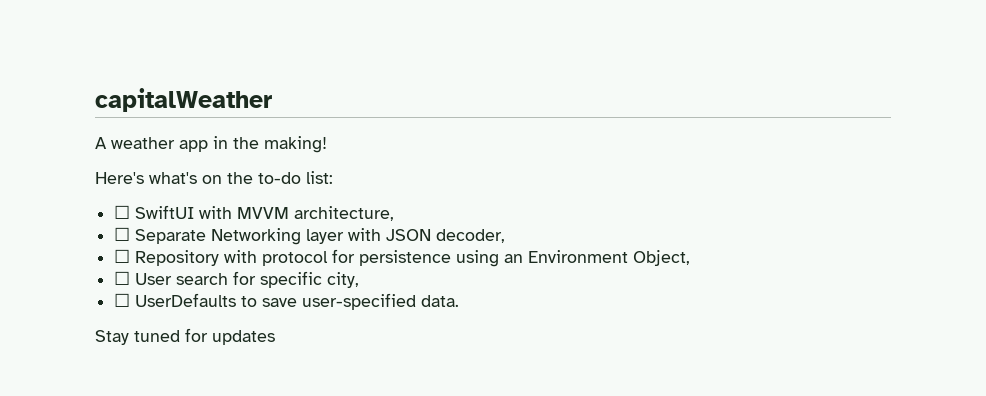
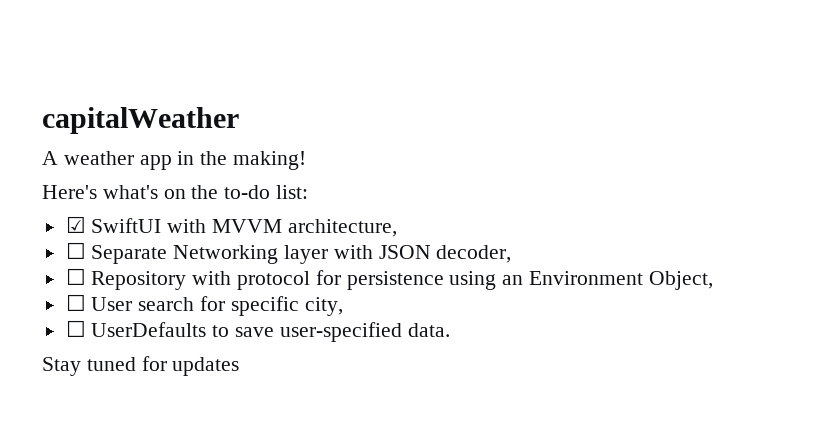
- ☐ SwiftUI with MVVM architecture,
+ ☑ SwiftUI with MVVM architecture,

